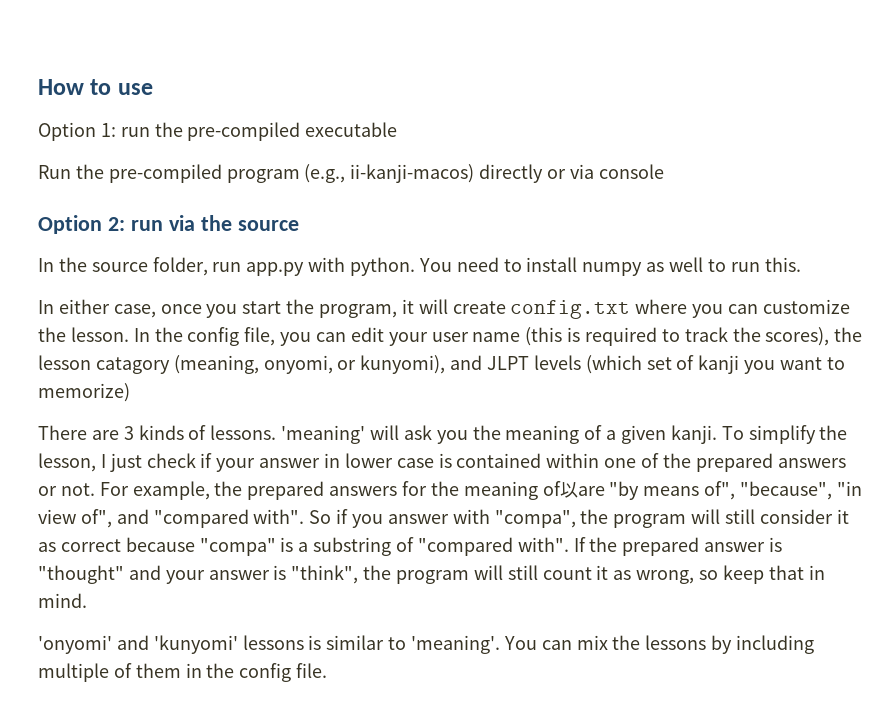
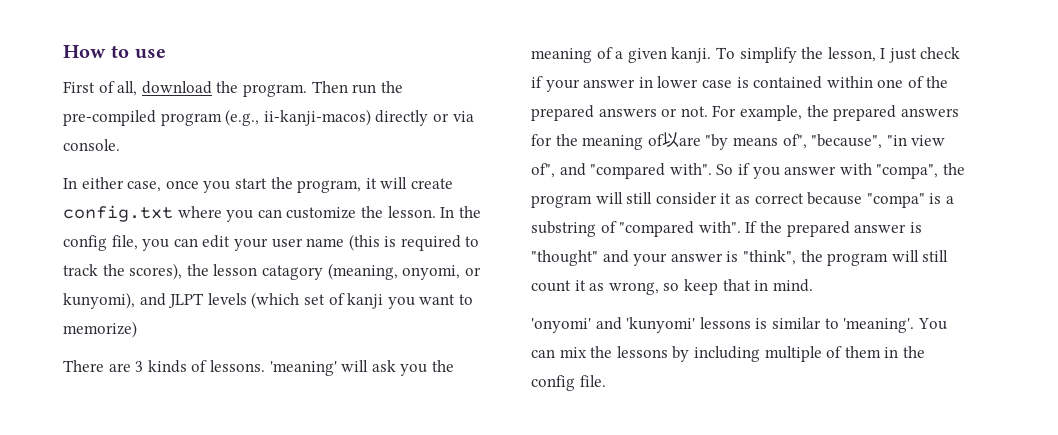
- Option 1: run the pre-compiled executable
- Run the pre-compiled program (e.g., ii-kanji-macos) directly or via console
- Option 2: run via the source
- In the source folder, run app.py with python. You need to install numpy as well to run this.
+ First of all, download the program. Then run the pre-compiled program (e.g., ii-kanji-macos) directly or via console.

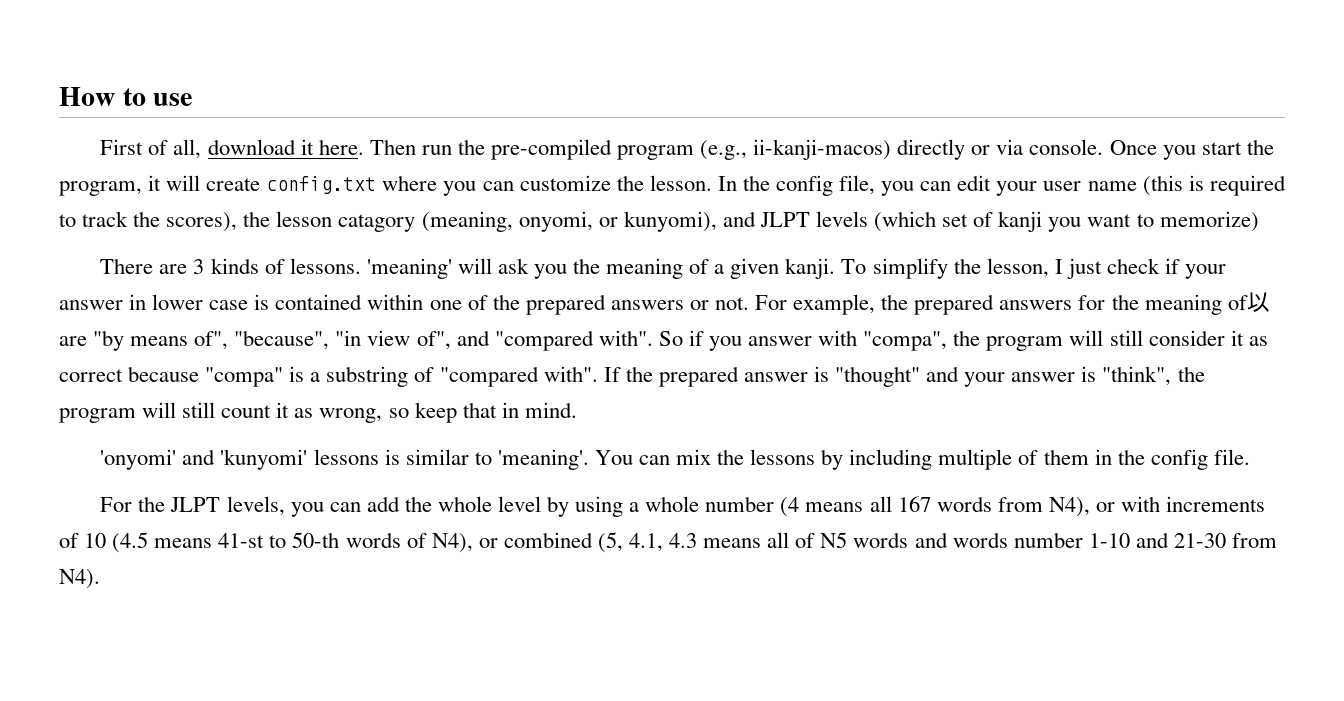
- First of all, download the program.
+ First of all, download it here.
- Then run the pre-compiled program (e.g., ii-kanji-macos) directly or via console.
- In either case, once you start the program, it will create config.txt where you can customize the lesson.
+ Then run the pre-compiled program (e.g., ii-kanji-macos) directly or via console. Once you start the program, it will create config.txt where you can customize the lesson.
+ For the JLPT levels, you can add the whole level by using a whole number (4 means all 167 words from N4), or with increments of 10 (4.5 means 41-st to 50-th words of N4), or combined (5, 4.1, 4.3 means all of N5 words and words number 1-10 and 21-30 from N4).

